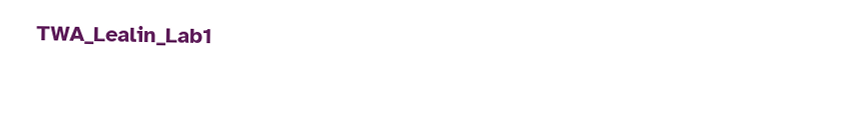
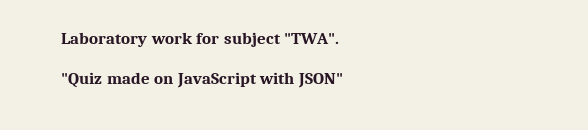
- TWA_Lealin_Lab1
+ Laboratory work for subject "TWA".
+ "Quiz made on JavaScript with JSON"

